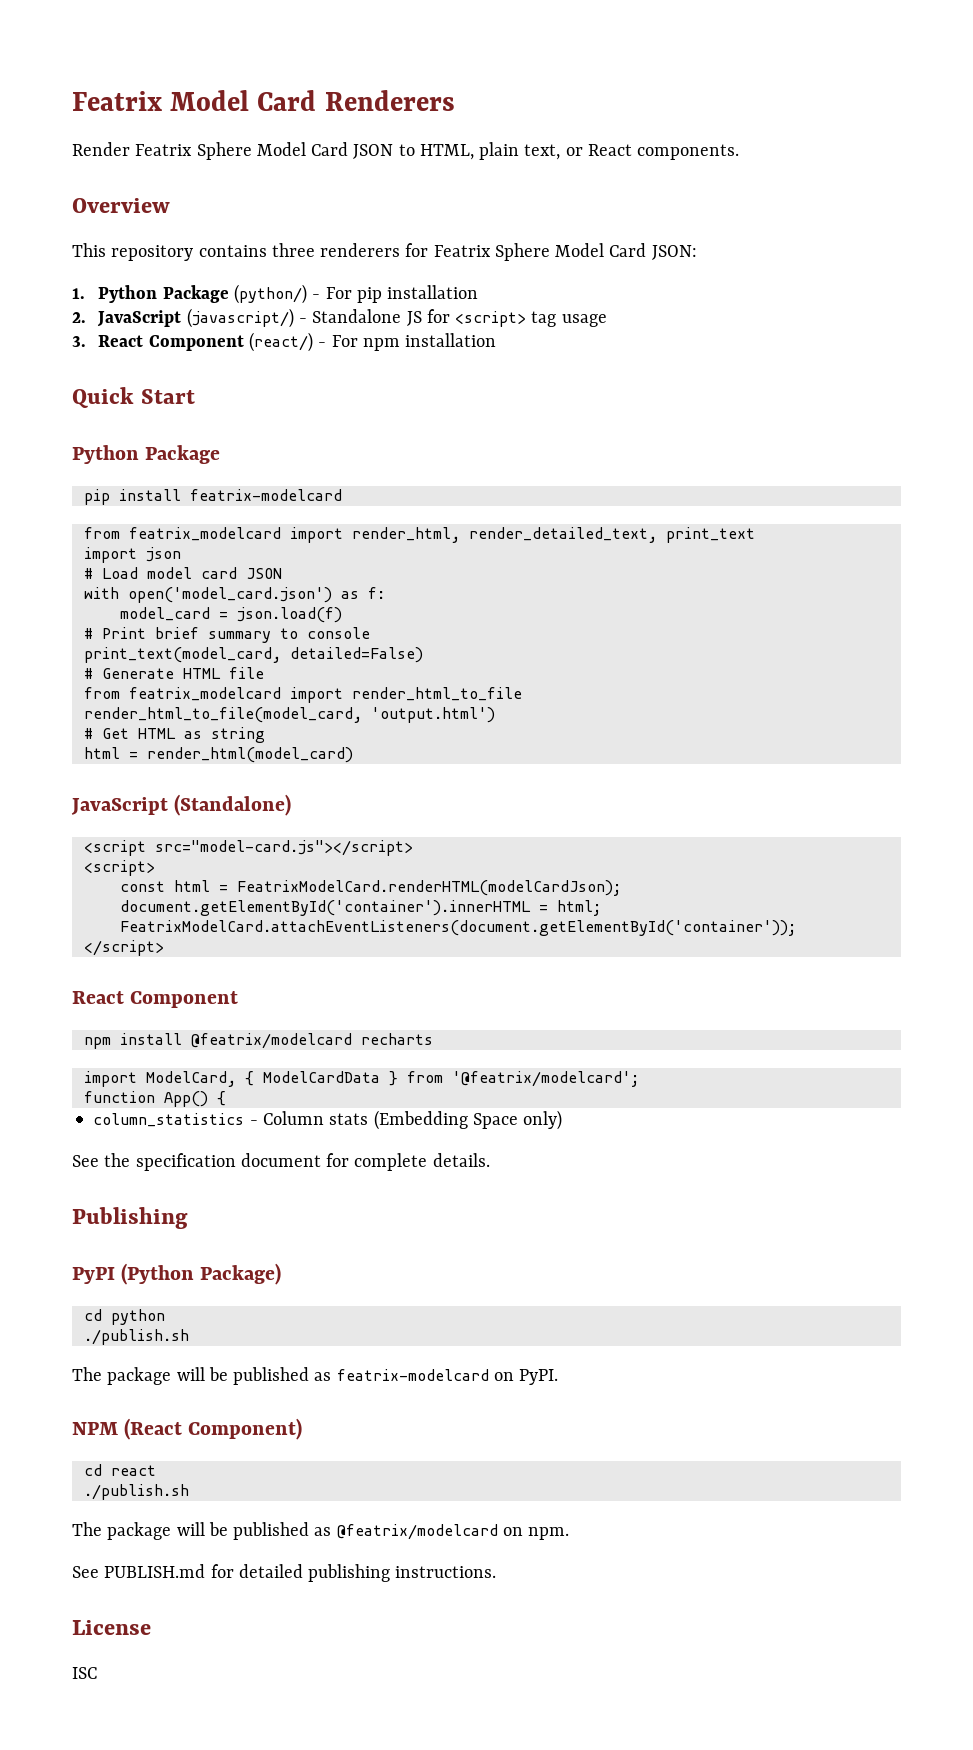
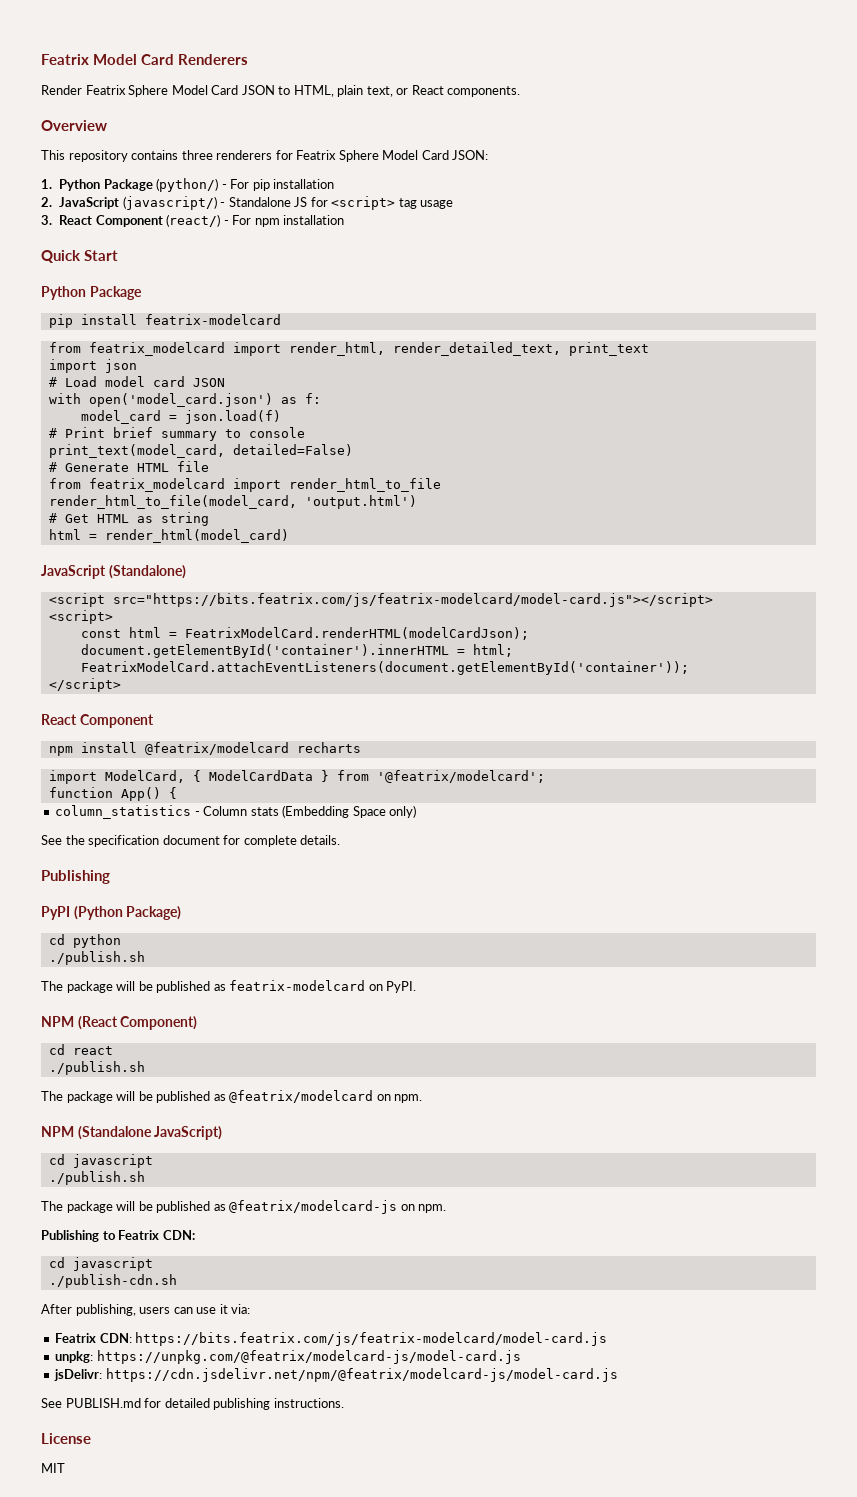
- <script src="model-card.js"></script>
+ <script src="https://bits.featrix.com/js/featrix-modelcard/model-card.js"></script>
+ NPM (Standalone JavaScript)
+ cd javascript
+ ./publish.sh
+ The package will be published as @featrix/modelcard-js on npm.
+ Publishing to Featrix CDN:
+ cd javascript
+ ./publish-cdn.sh
+ After publishing, users can use it via:
+ Featrix CDN: https://bits.featrix.com/js/featrix-modelcard/model-card.js
+ unpkg: https://unpkg.com/@featrix/modelcard-js/model-card.js
+ jsDelivr: https://cdn.jsdelivr.net/npm/@featrix/modelcard-js/model-card.js
- ISC
+ MIT

